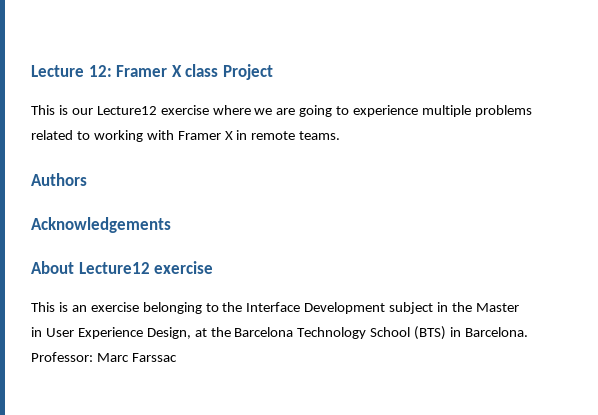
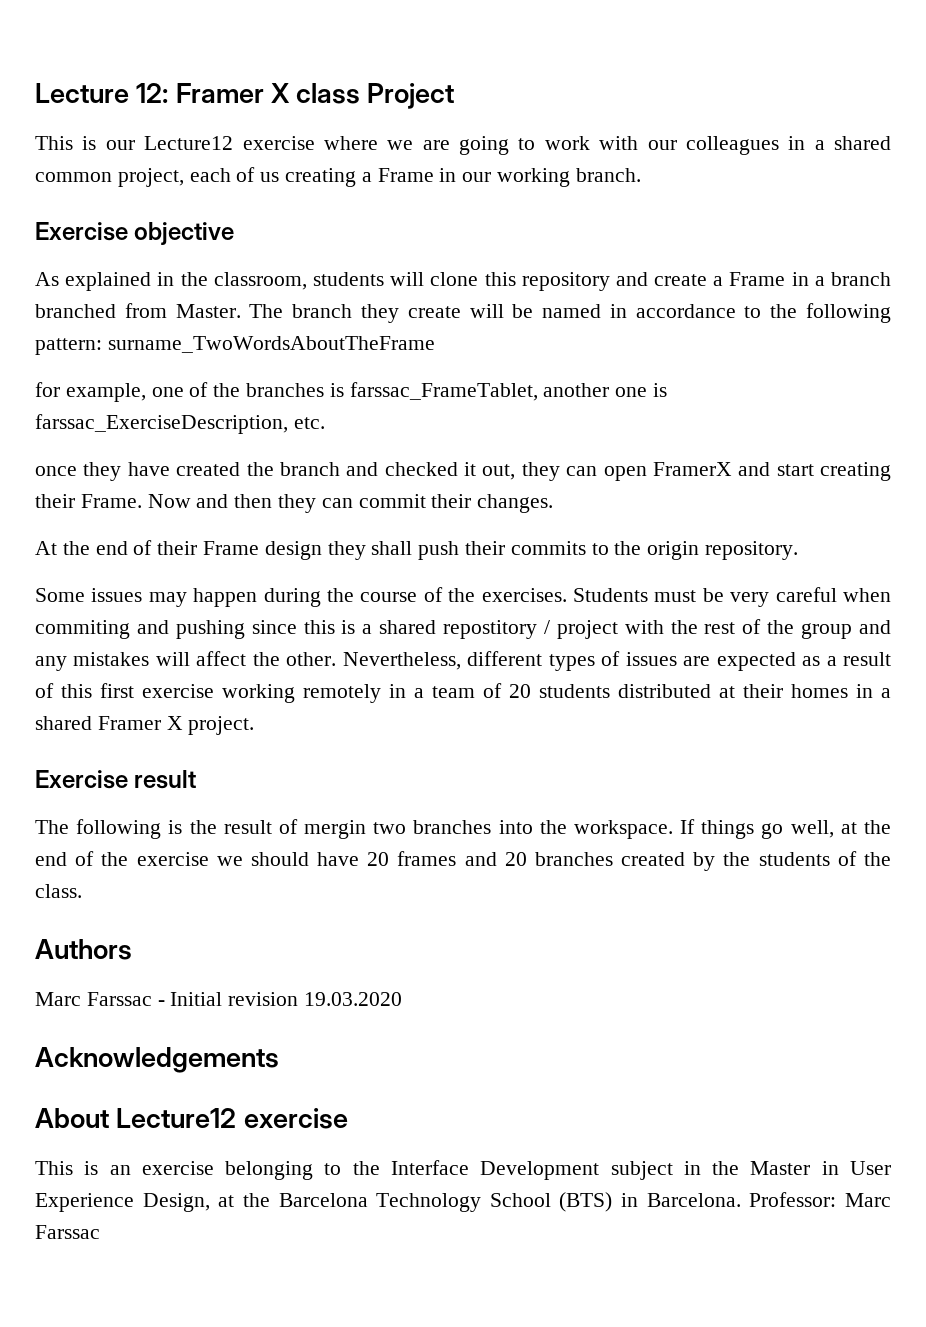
- This is our Lecture12 exercise where we are going to experience multiple problems related to working with Framer X in remote teams.
+ This is our Lecture12 exercise where we are going to work with our colleagues in a shared common project, each of us creating a Frame in our working branch.
+ Exercise objective
+ As explained in the classroom, students will clone this repository and create a Frame in a branch branched from Master. The branch they create will be named in accordance to the following pattern: surname_TwoWordsAboutTheFrame
+ for example, one of the branches is farssac_FrameTablet, another one is farssac_ExerciseDescription, etc.
+ once they have created the branch and checked it out, they can open FramerX and start creating their Frame. Now and then they can commit their changes.
+ At the end of their Frame design they shall push their commits to the origin repository.
+ Some issues may happen during the course of the exercises. Students must be very careful when commiting and pushing since this is a shared repostitory / project with the rest of the group and any mistakes will affect the other. Nevertheless, different types of issues are expected as a result of this first exercise working remotely in a team of 20 students distributed at their homes in a shared Framer X project.
+ Exercise result
+ The following is the result of mergin two branches into the workspace. If things go well, at the end of the exercise we should have 20 frames and 20 branches created by the students of the class.
  Authors
+ Marc Farssac - Initial revision 19.03.2020

